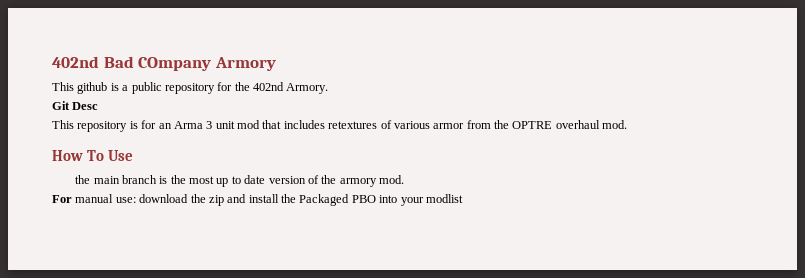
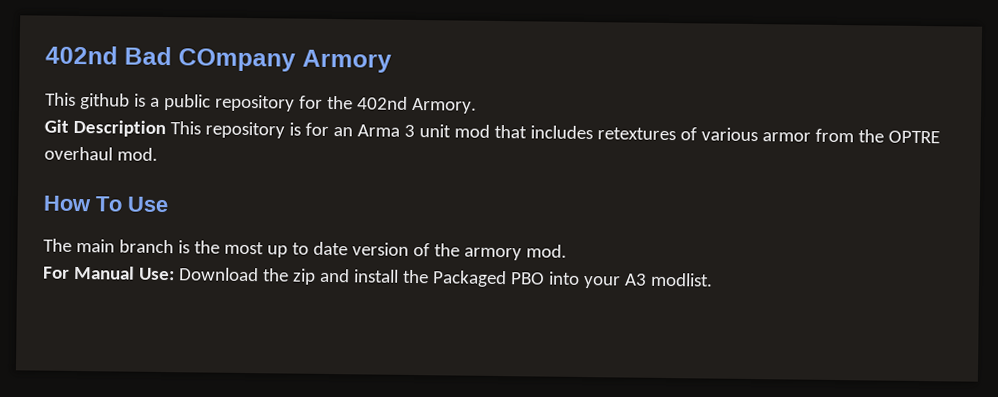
- Git Desc
- This repository is for an Arma 3 unit mod that includes retextures of various armor from the OPTRE overhaul mod.
+ Git Description This repository is for an Arma 3 unit mod that includes retextures of various armor from the OPTRE overhaul mod.
- the main branch is the most up to date version of the armory mod.
+ The main branch is the most up to date version of the armory mod.
- For manual use: download the zip and install the Packaged PBO into your modlist
+ For Manual Use: Download the zip and install the Packaged PBO into your A3 modlist.

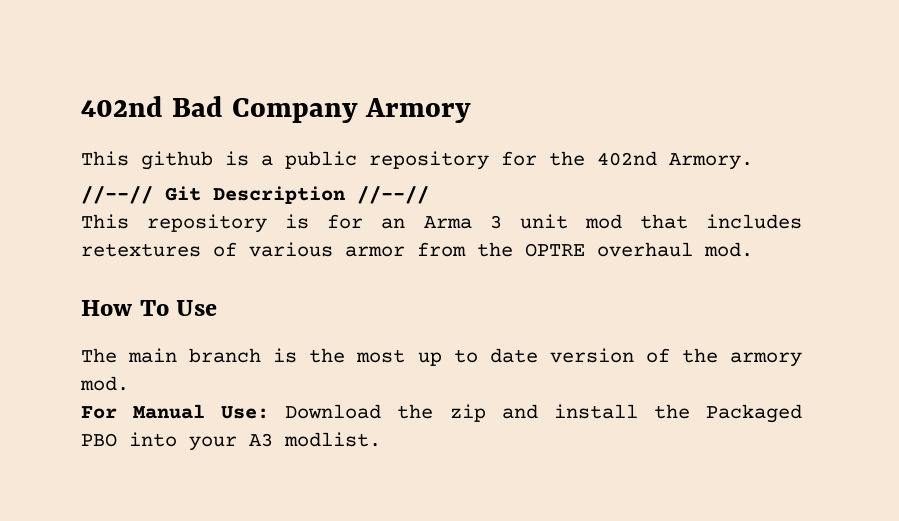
- 402nd Bad COmpany Armory
+ 402nd Bad Company Armory
- Git Description This repository is for an Arma 3 unit mod that includes retextures of various armor from the OPTRE overhaul mod.
+ //--// Git Description //--//
+ This repository is for an Arma 3 unit mod that includes retextures of various armor from the OPTRE overhaul mod.

